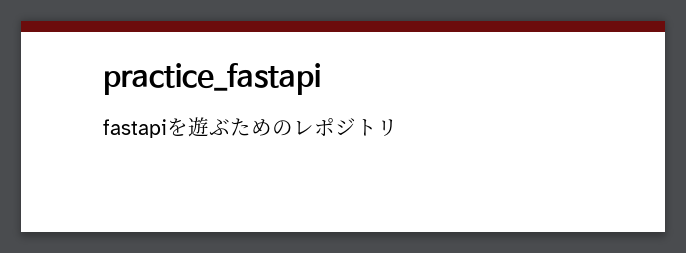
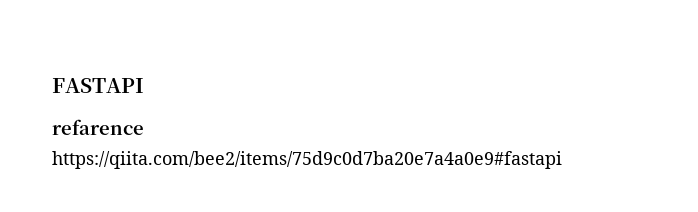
- practice_fastapi
- fastapiを遊ぶためのレポジトリ
+ FASTAPI
+ refarence
+ https://qiita.com/bee2/items/75d9c0d7ba20e7a4a0e9#fastapi

